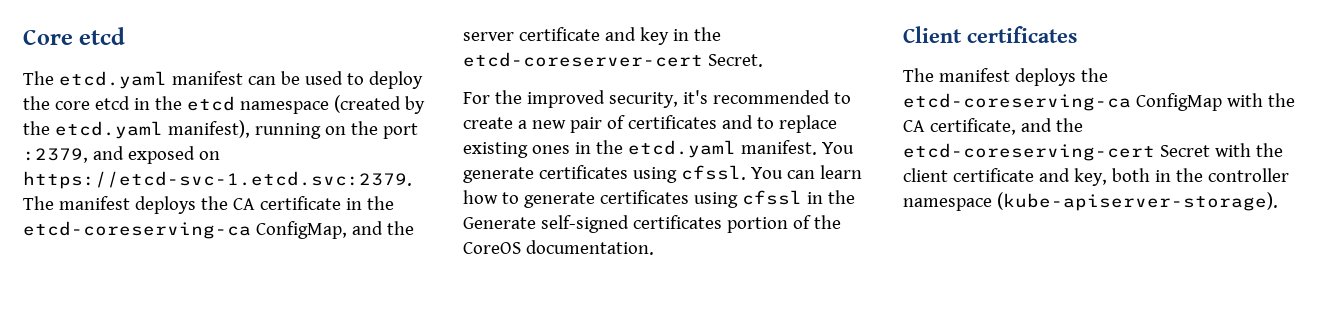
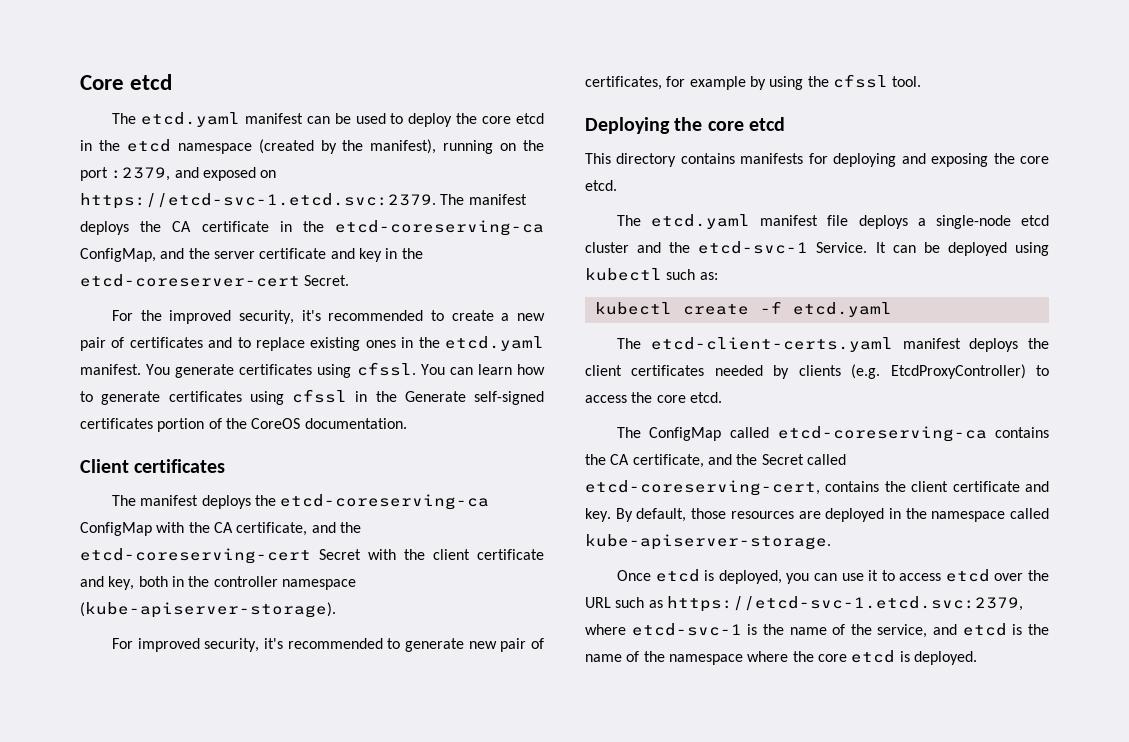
- The etcd.yaml manifest can be used to deploy the core etcd in the etcd namespace (created by the etcd.yaml manifest), running on the port :2379, and exposed on https://etcd-svc-1.etcd.svc:2379. The manifest deploys the CA certificate in the etcd-coreserving-ca ConfigMap, and the server certificate and key in the etcd-coreserver-cert Secret.
+ The etcd.yaml manifest can be used to deploy the core etcd in the etcd namespace (created by the manifest), running on the port :2379, and exposed on https://etcd-svc-1.etcd.svc:2379. The manifest deploys the CA certificate in the etcd-coreserving-ca ConfigMap, and the server certificate and key in the etcd-coreserver-cert Secret.
+ For improved security, it's recommended to generate new pair of certificates, for example by using the cfssl tool.
+ Deploying the core etcd
+ This directory contains manifests for deploying and exposing the core etcd.
+ The etcd.yaml manifest file deploys a single-node etcd cluster and the etcd-svc-1 Service. It can be deployed using kubectl such as:
+ kubectl create -f etcd.yaml
+ The etcd-client-certs.yaml manifest deploys the client certificates needed by clients (e.g. EtcdProxyController) to access the core etcd.
+ The ConfigMap called etcd-coreserving-ca contains the CA certificate, and the Secret called etcd-coreserving-cert, contains the client certificate and key. By default, those resources are deployed in the namespace called kube-apiserver-storage.
+ Once etcd is deployed, you can use it to access etcd over the URL such as https://etcd-svc-1.etcd.svc:2379, where etcd-svc-1 is the name of the service, and etcd is the name of the namespace where the core etcd is deployed.

